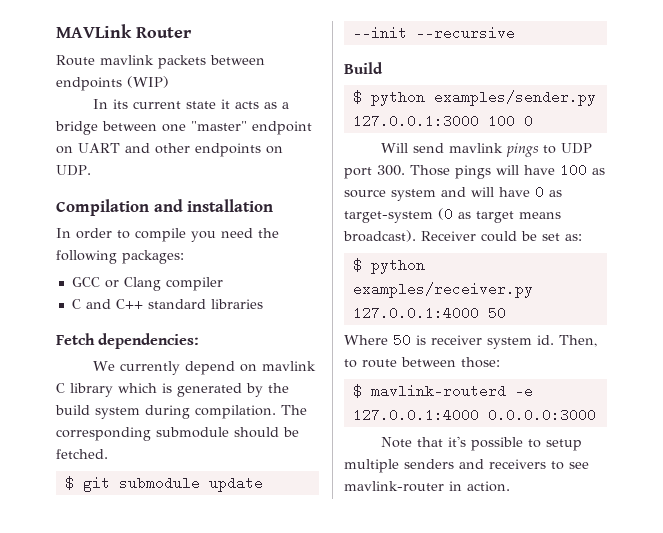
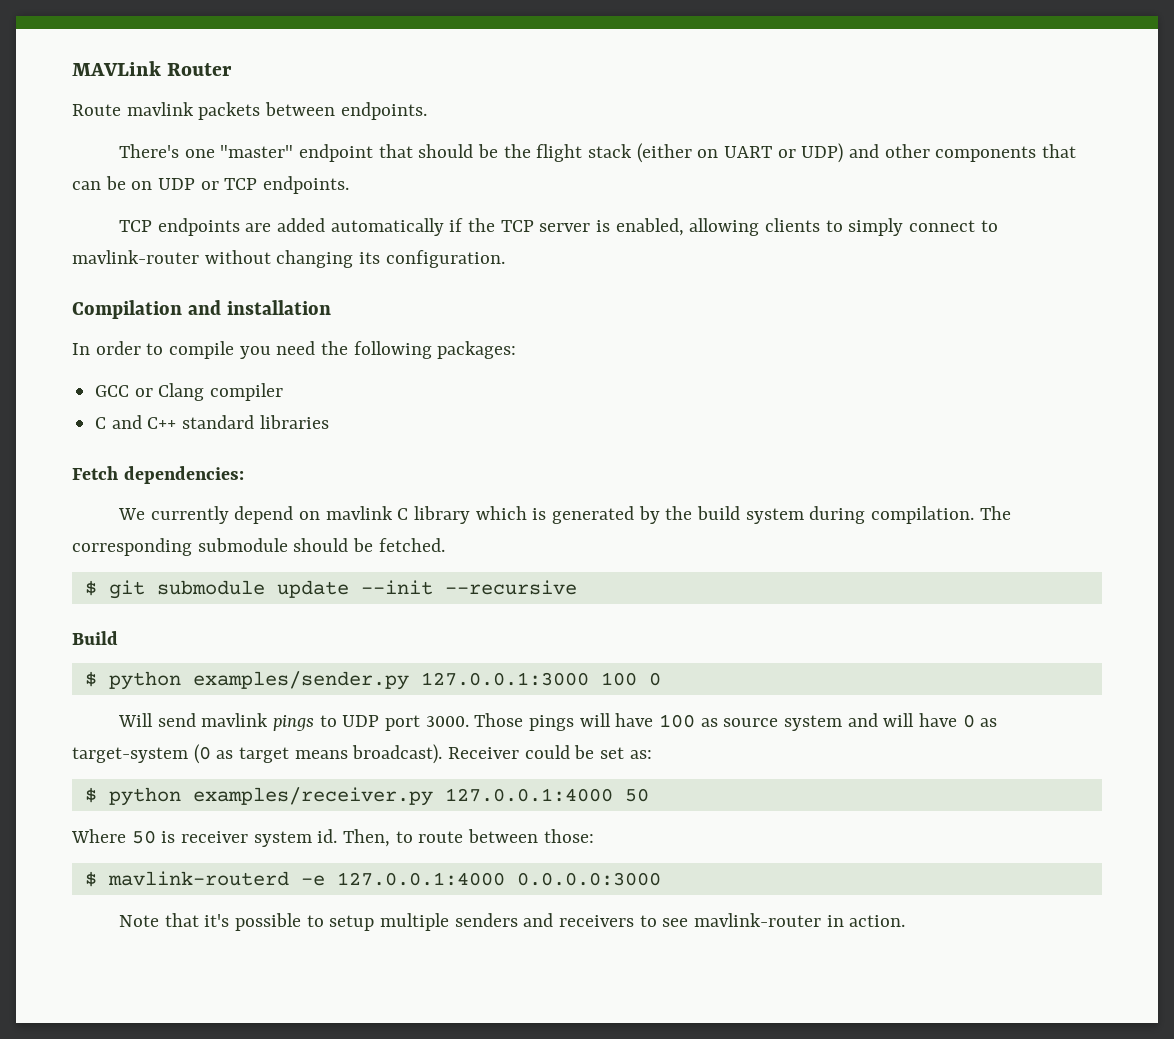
- Route mavlink packets between endpoints (WIP)
- In its current state it acts as a bridge between one "master" endpoint on UART and other endpoints on UDP.
+ Route mavlink packets between endpoints.
+ There's one "master" endpoint that should be the flight stack (either on UART or UDP) and other components that can be on UDP or TCP endpoints.
+ TCP endpoints are added automatically if the TCP server is enabled, allowing clients to simply connect to mavlink-router without changing its configuration.
- Will send mavlink pings to UDP port 300. Those pings will have 100 as source system and will have 0 as target-system (0 as target means broadcast).
+ Will send mavlink pings to UDP port 3000. Those pings will have 100 as source system and will have 0 as target-system (0 as target means broadcast).

